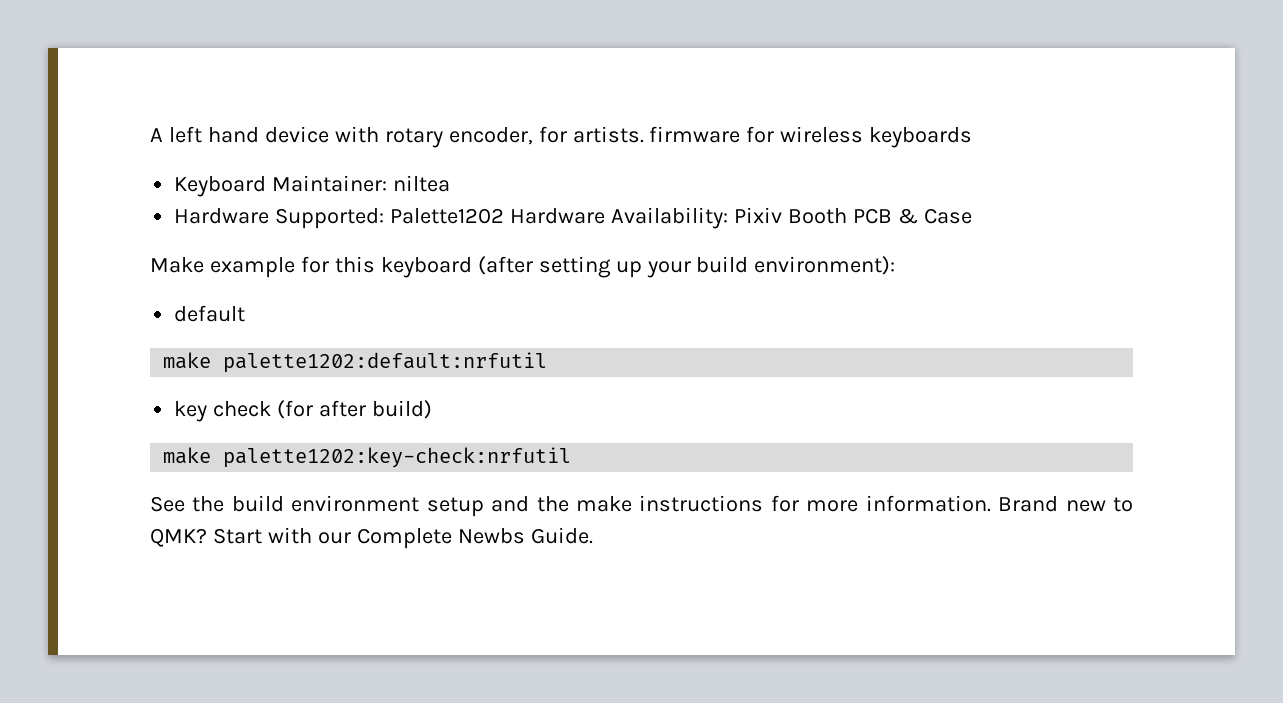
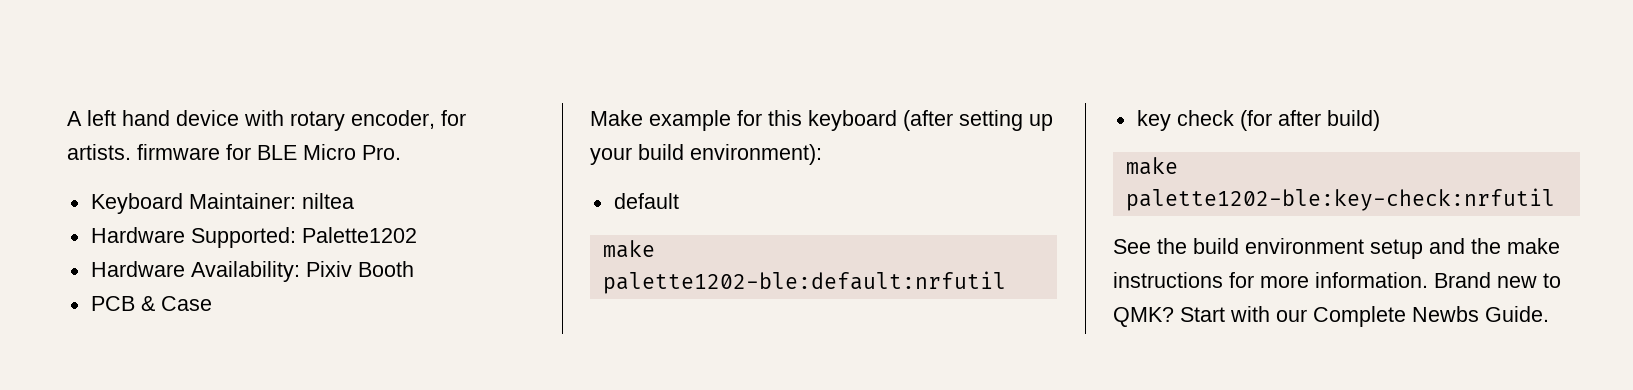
- A left hand device with rotary encoder, for artists. firmware for wireless keyboards
+ A left hand device with rotary encoder, for artists. firmware for BLE Micro Pro.
- Hardware Supported: Palette1202 Hardware Availability: Pixiv Booth PCB & Case
+ Hardware Supported: Palette1202
+ Hardware Availability: Pixiv Booth
+ PCB & Case
- make palette1202:default:nrfutil
+ make palette1202-ble:default:nrfutil
- make palette1202:key-check:nrfutil
+ make palette1202-ble:key-check:nrfutil

